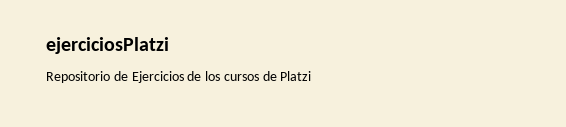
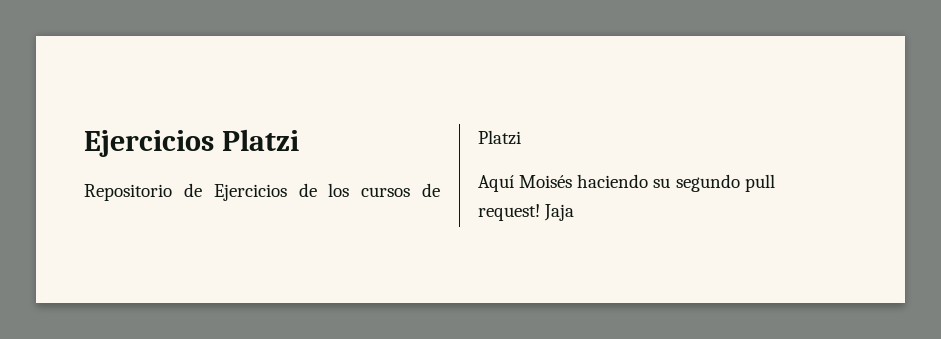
- ejerciciosPlatzi
+ Ejercicios Platzi
+ Aquí Moisés haciendo su segundo pull request! Jaja

